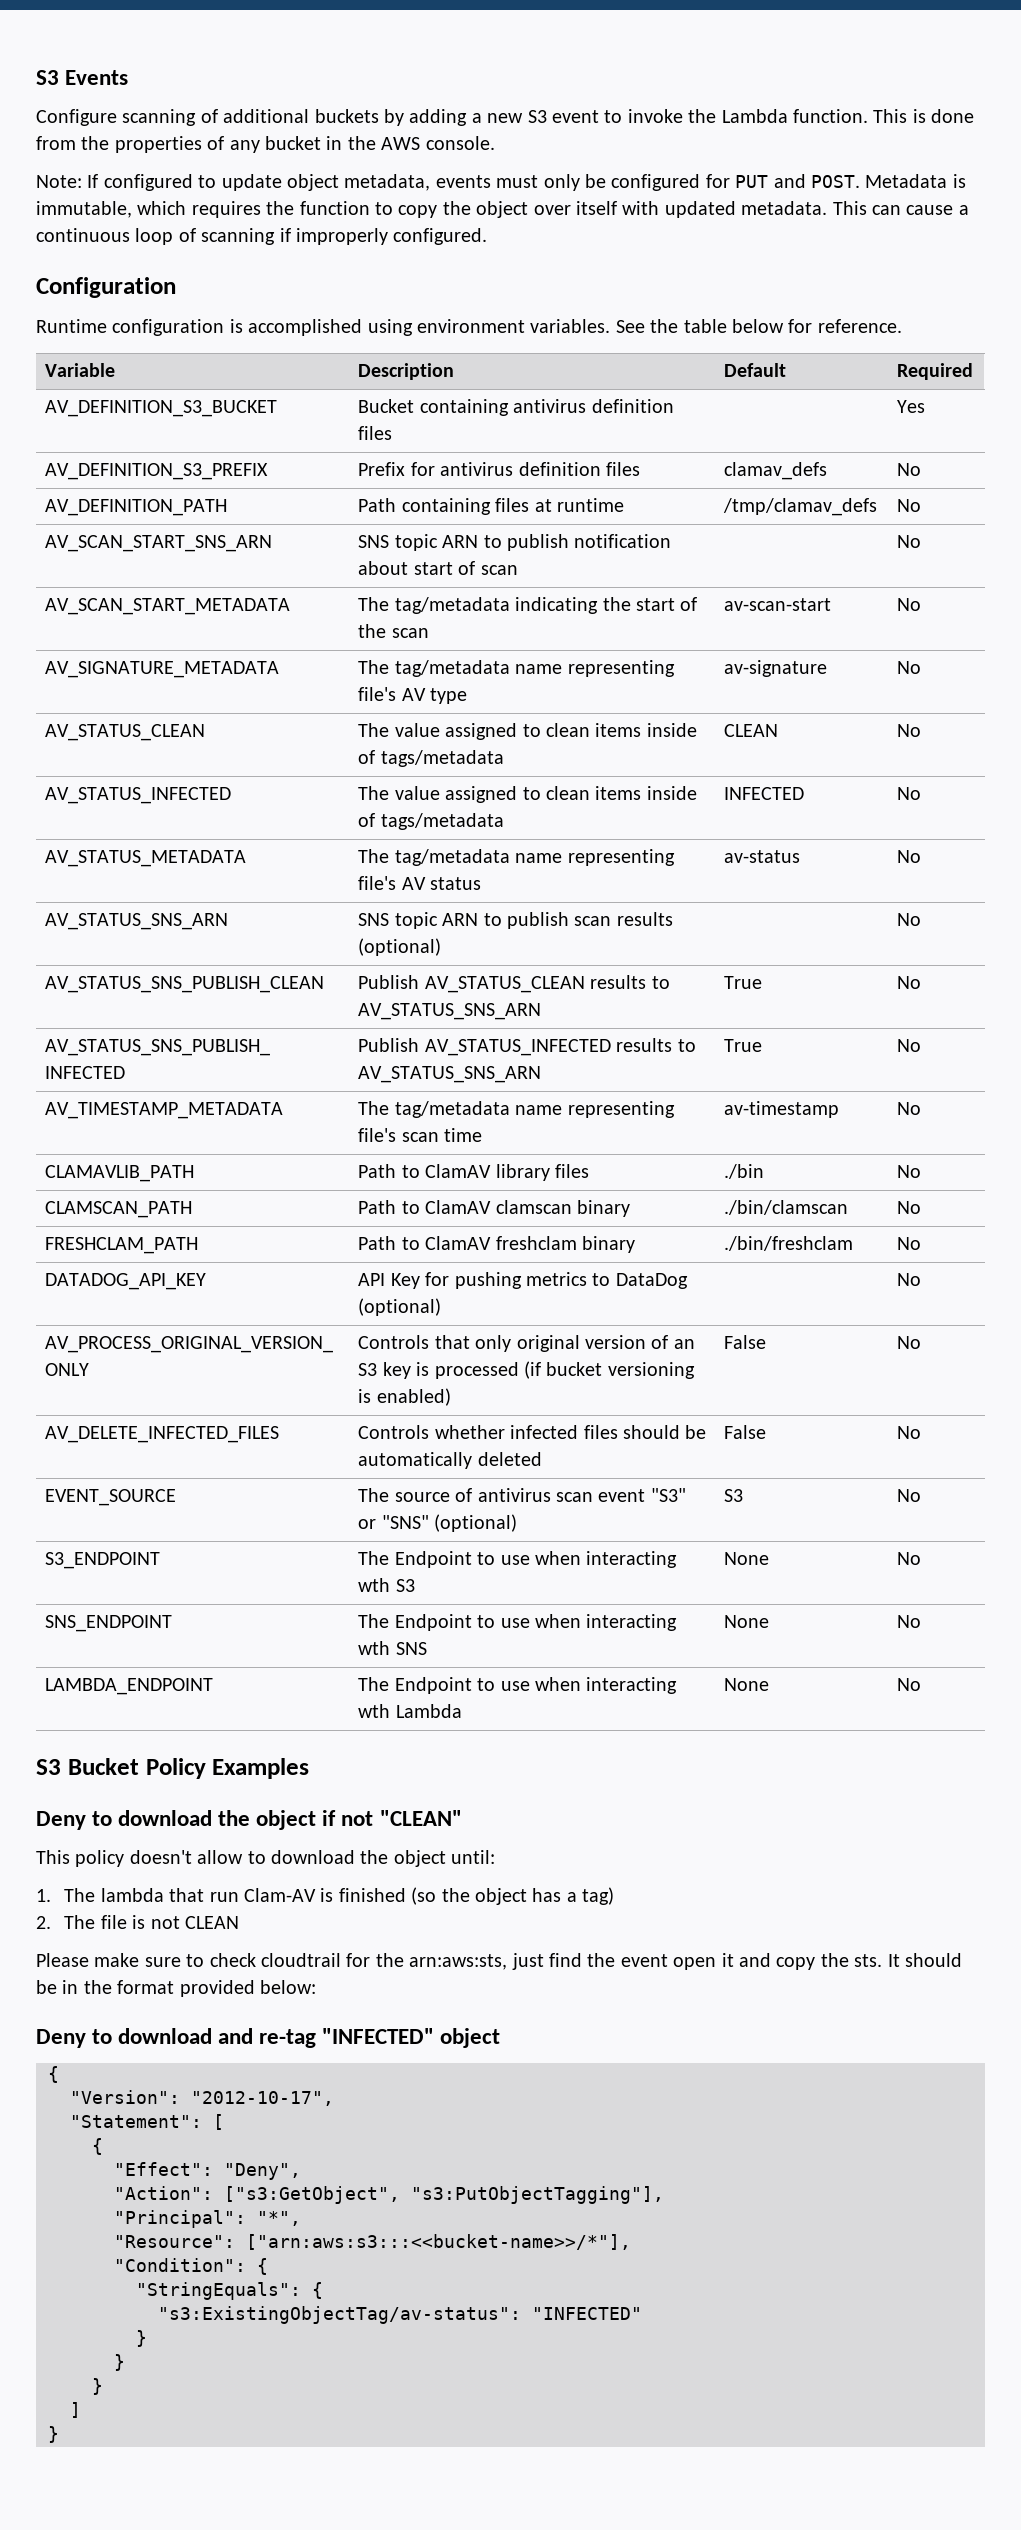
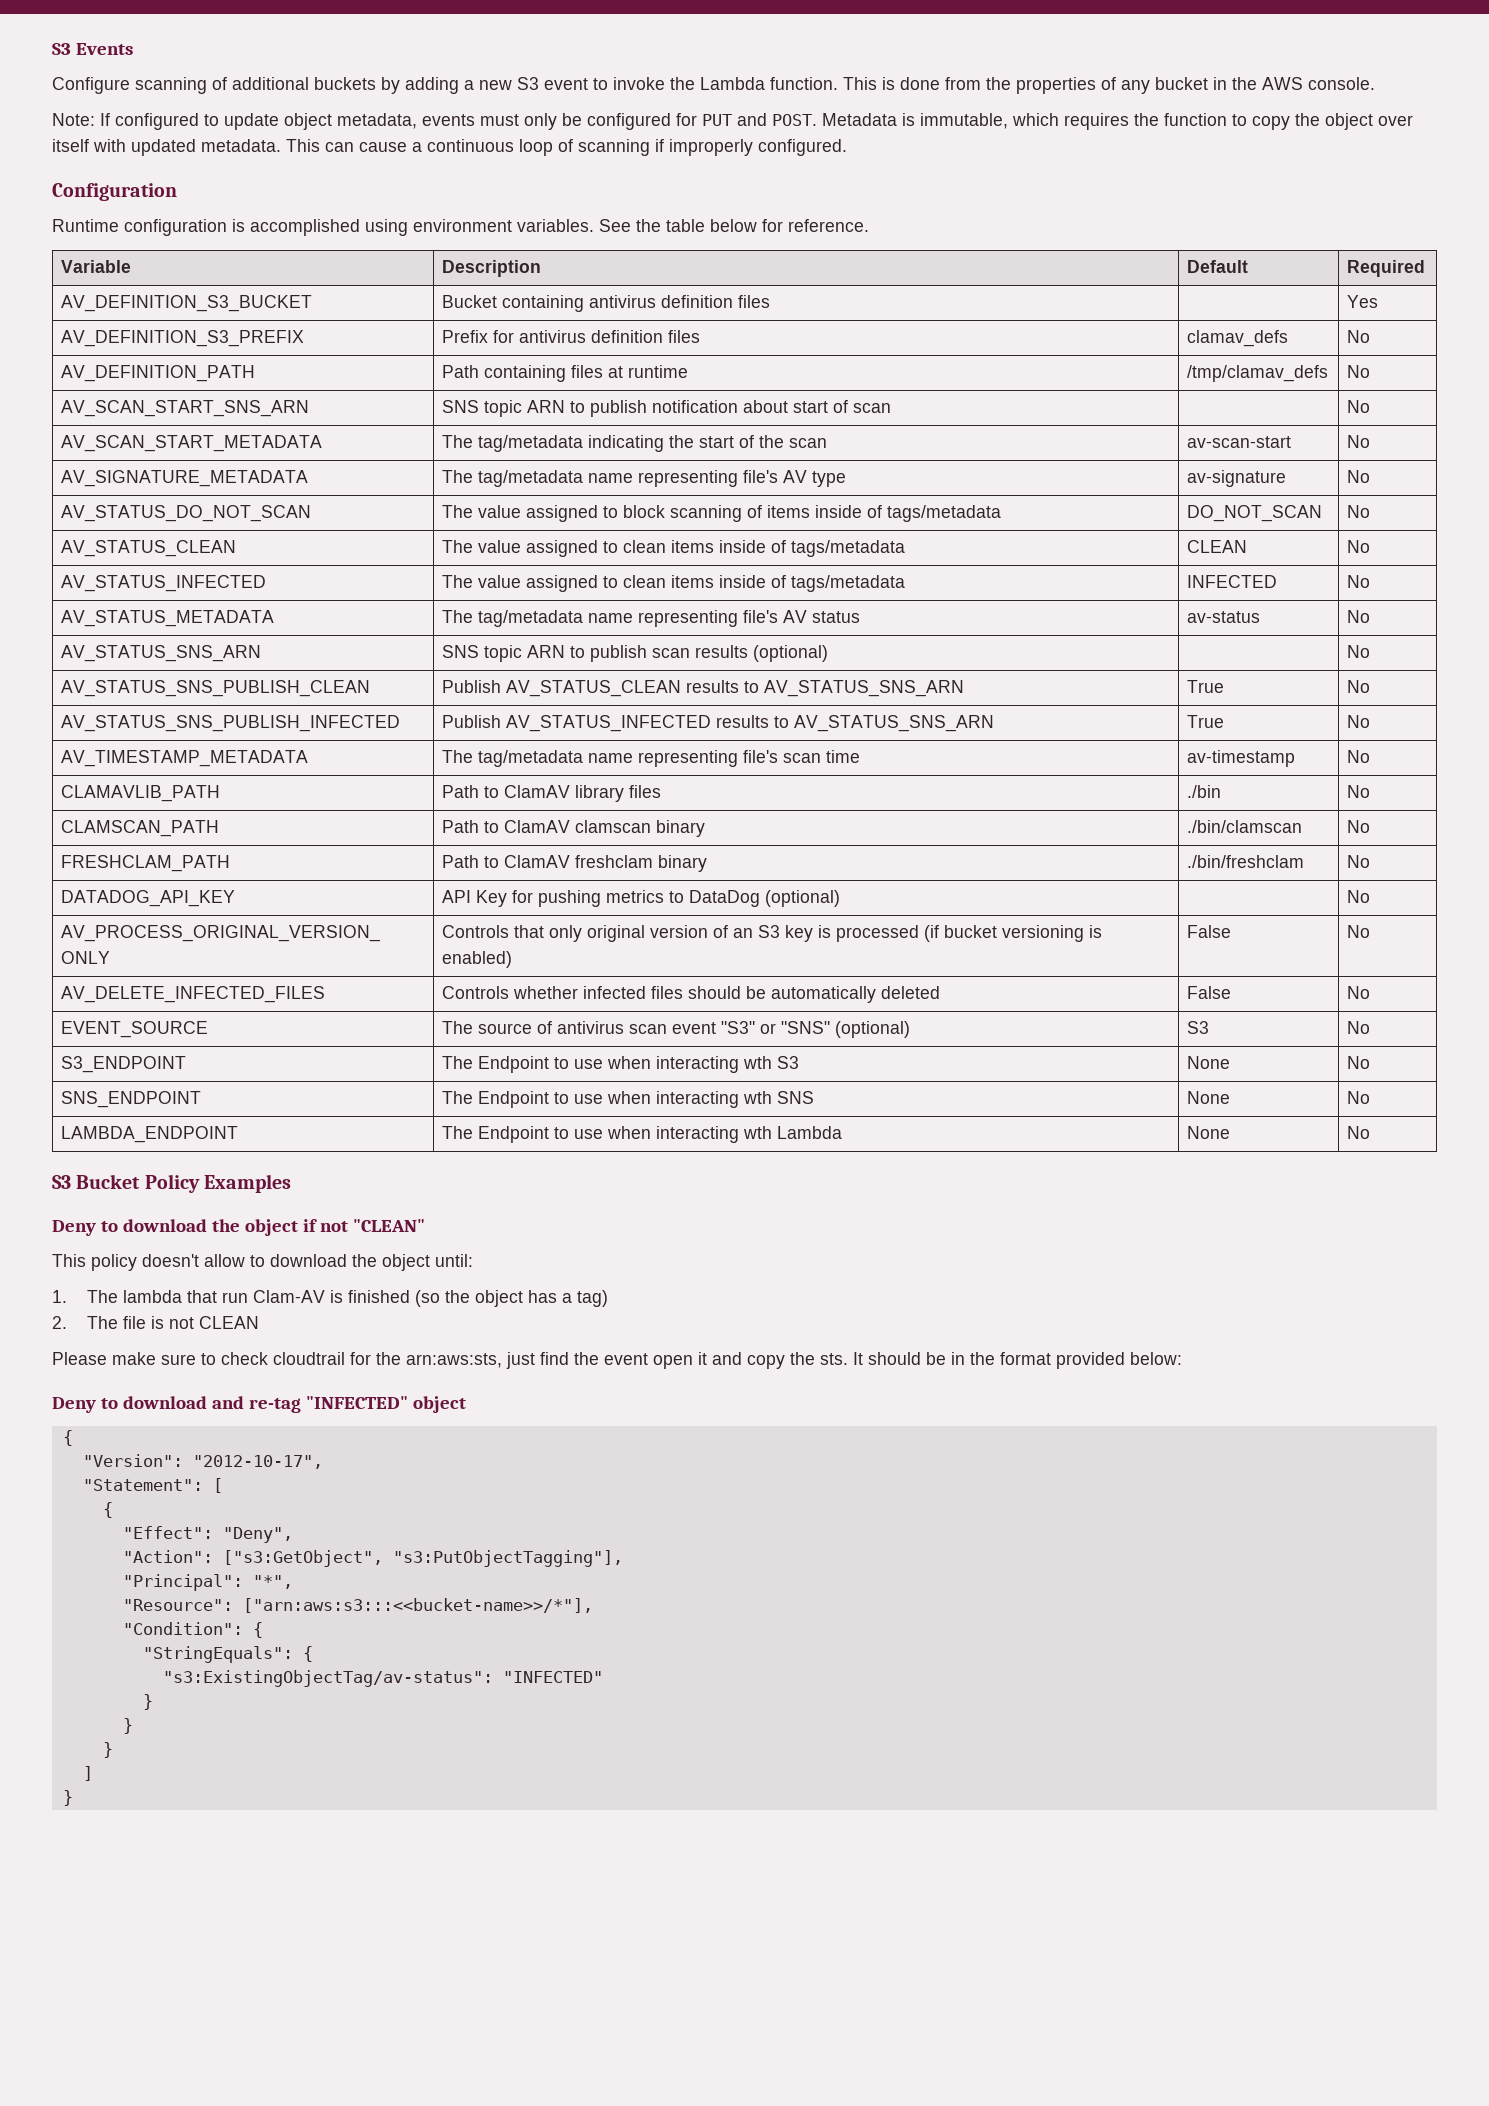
+ AV_STATUS_DO_NOT_SCAN | The value assigned to block scanning of items inside of tags/metadata | DO_NOT_SCAN | No

